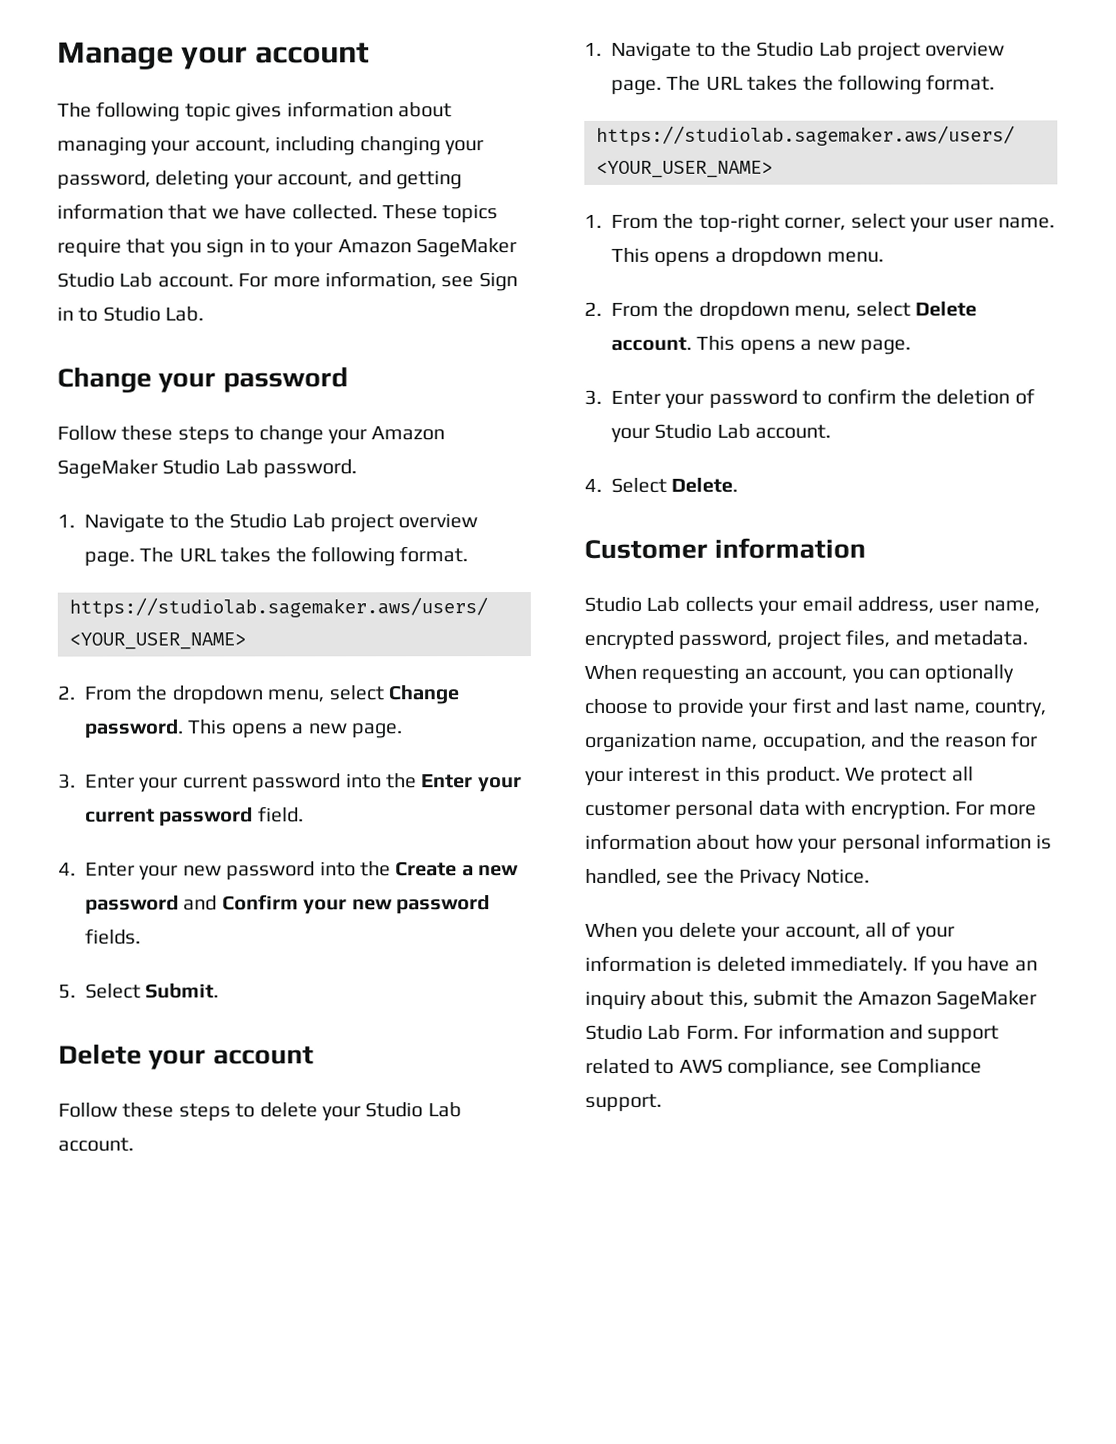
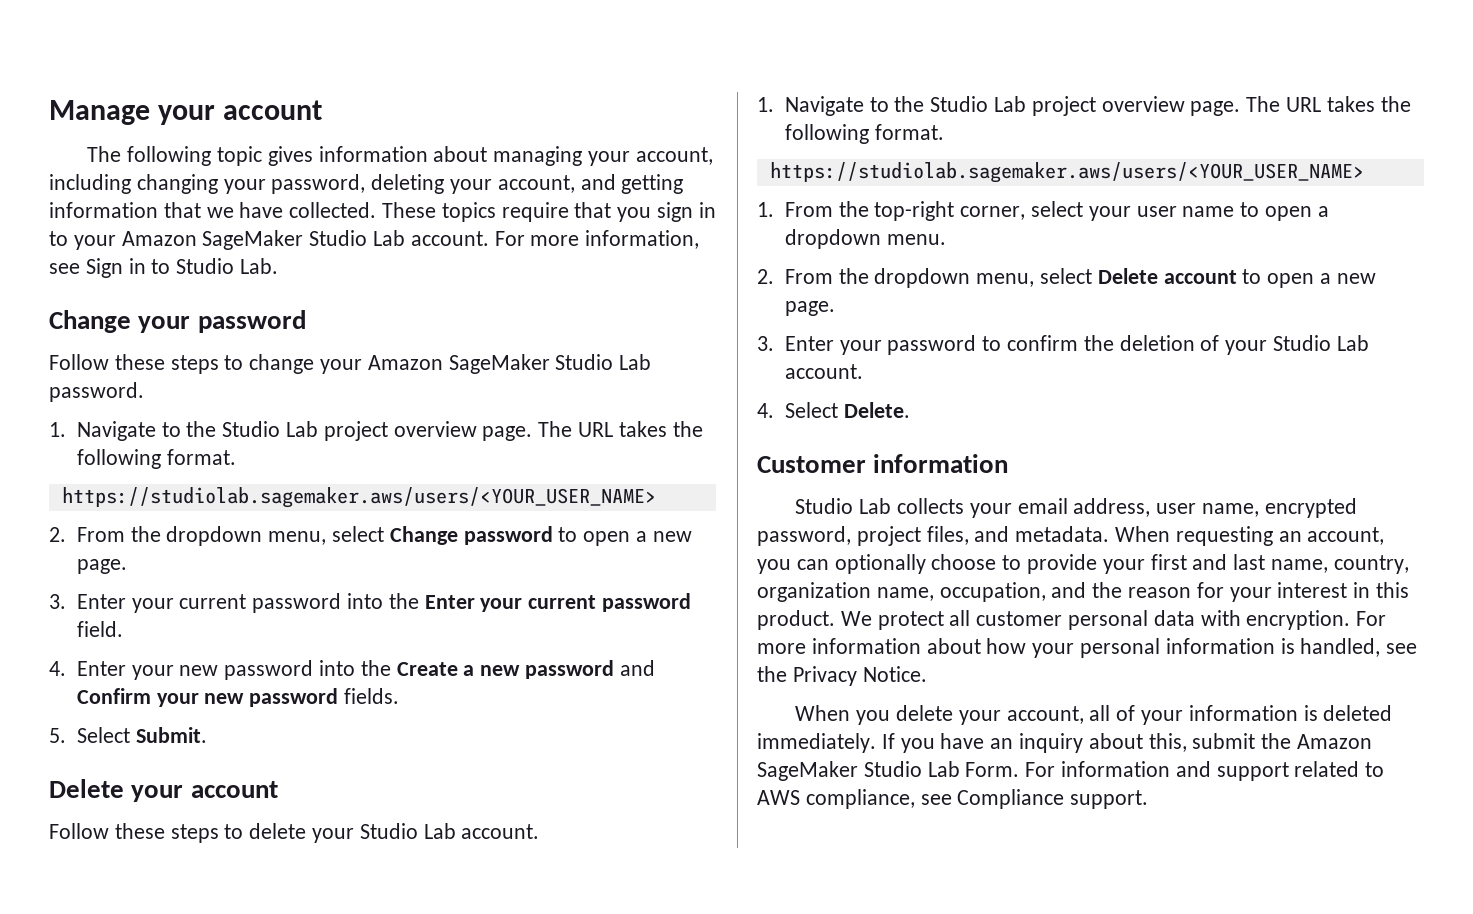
- 2. From the dropdown menu, select Change password. This opens a new page.
+ 2. From the dropdown menu, select Change password to open a new page.
- 1. From the top-right corner, select your user name. This opens a dropdown menu.
+ 1. From the top-right corner, select your user name to open a dropdown menu.
- 2. From the dropdown menu, select Delete account. This opens a new page.
+ 2. From the dropdown menu, select Delete account to open a new page.

